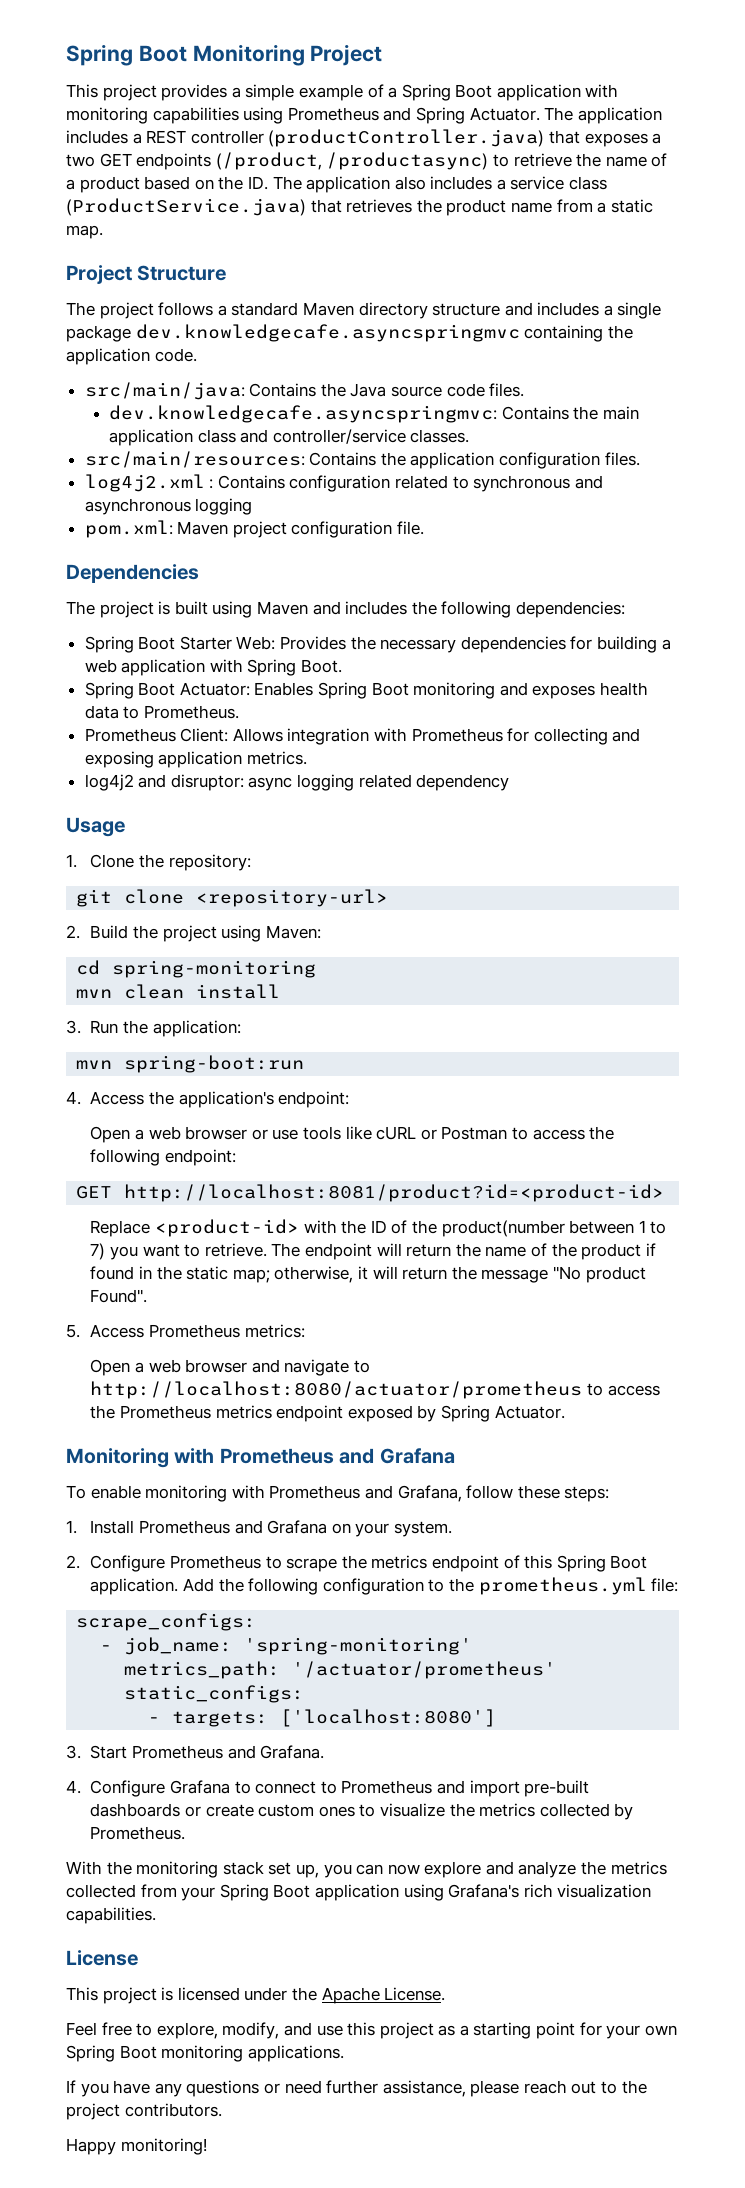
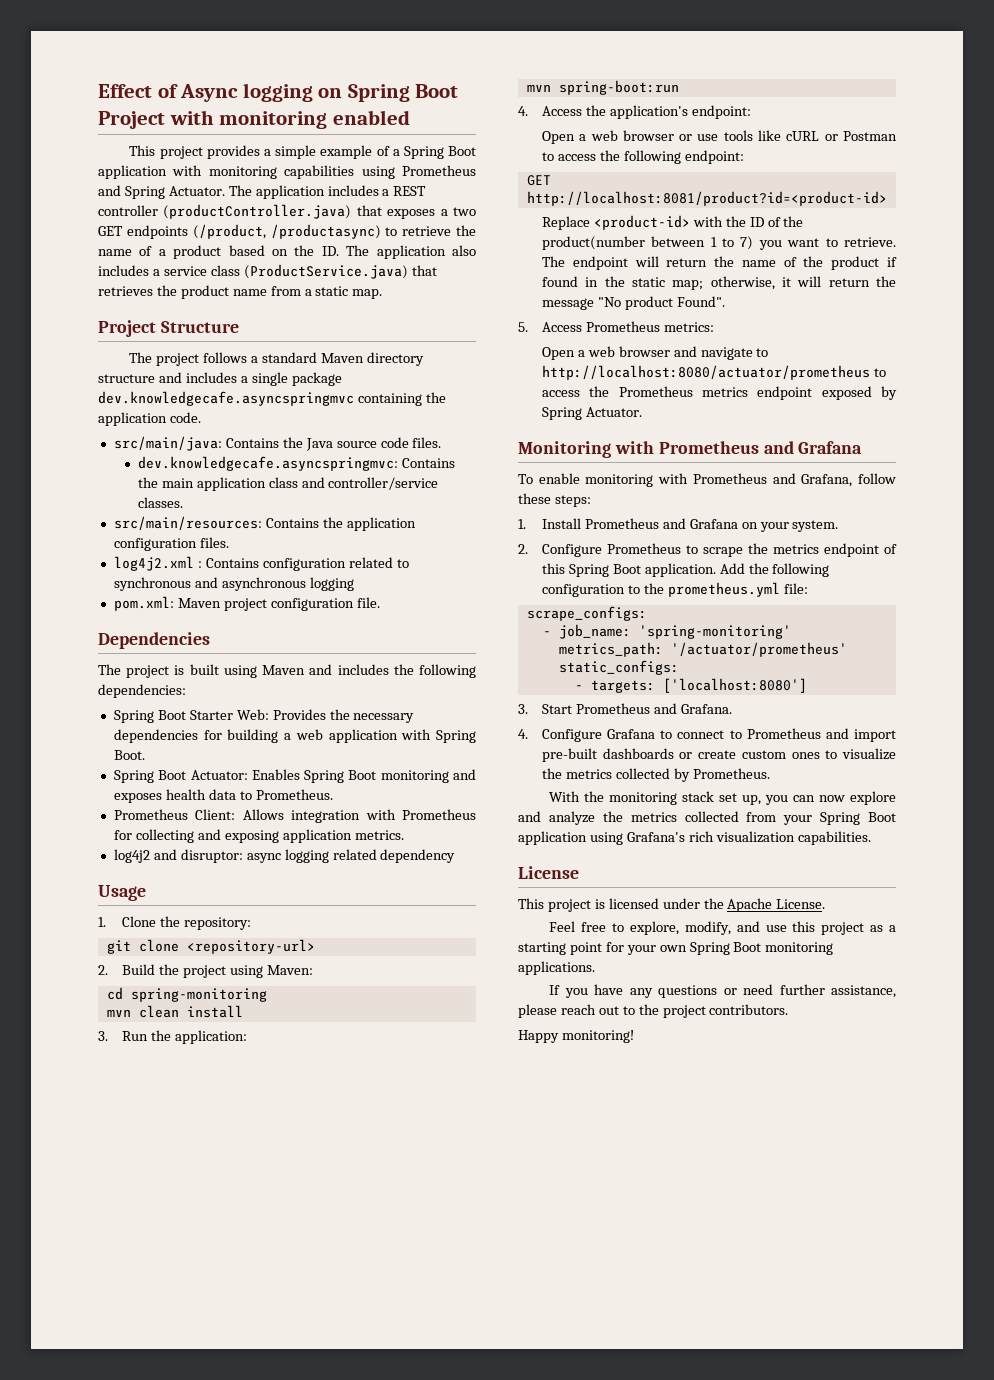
- Spring Boot Monitoring Project
+ Effect of Async logging on Spring Boot Project with monitoring enabled

